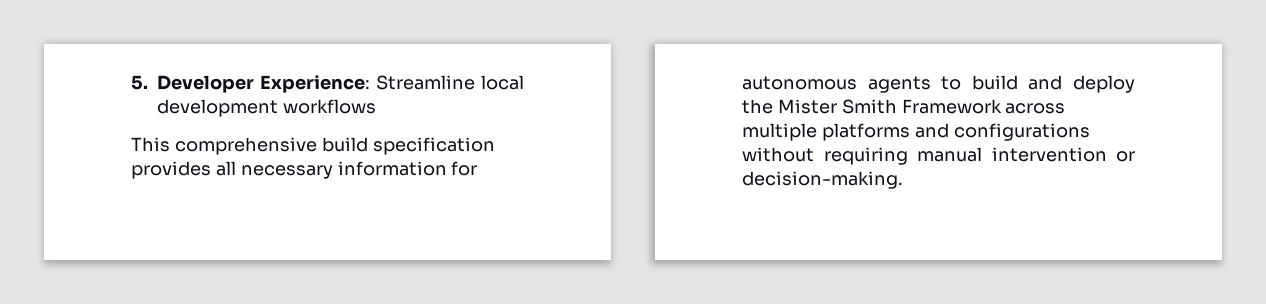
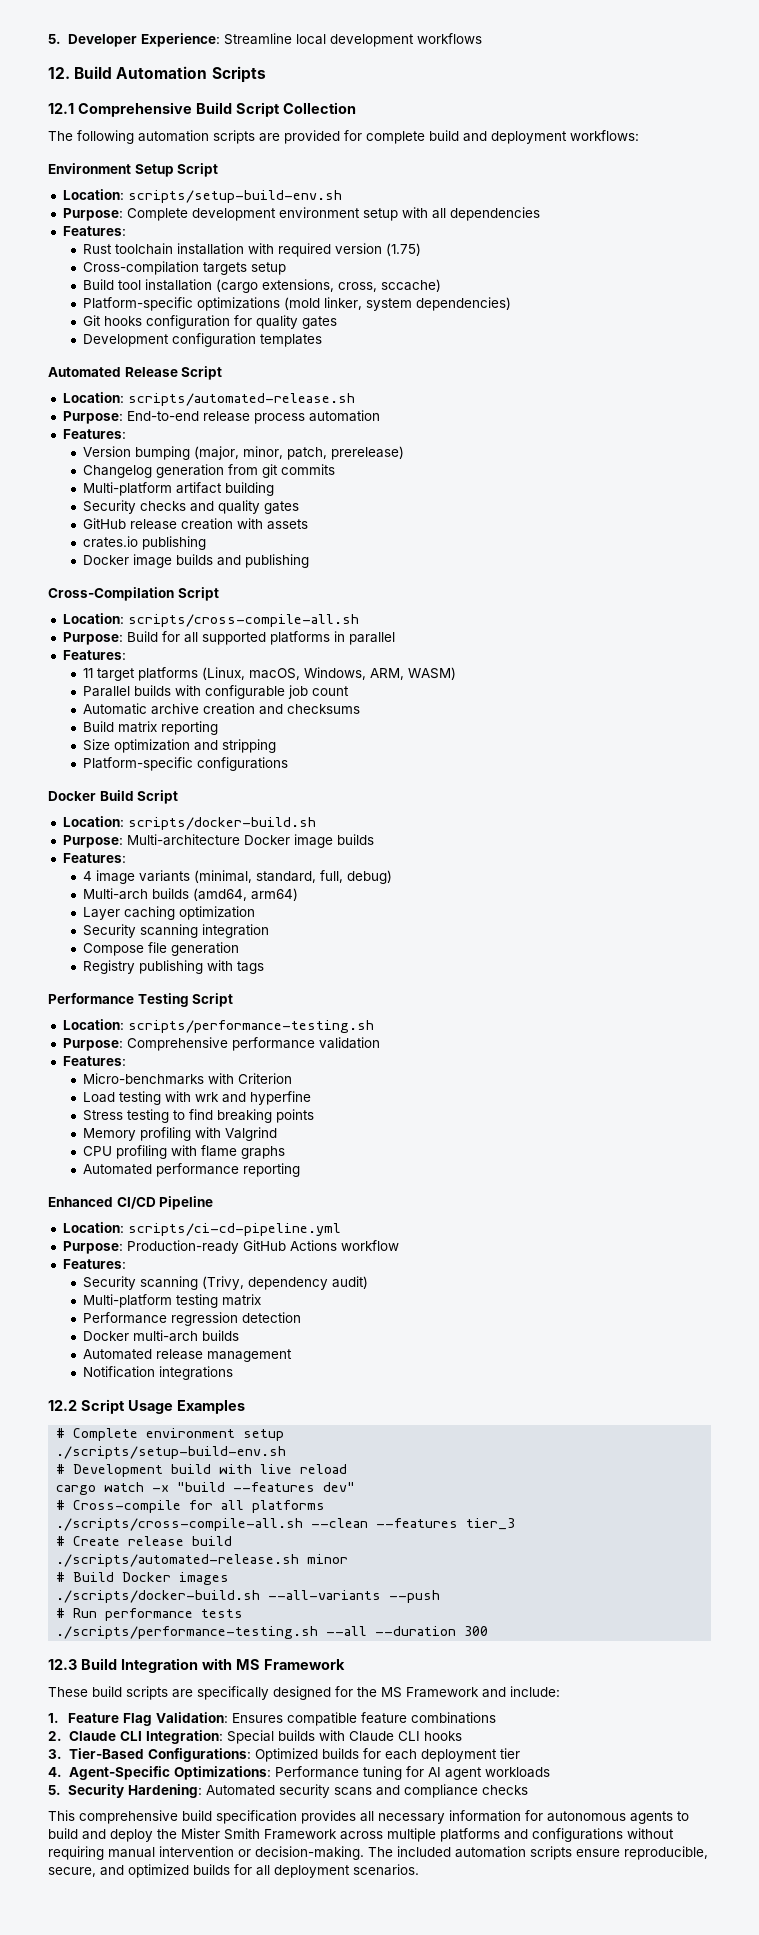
+ 12. Build Automation Scripts
+ 12.1 Comprehensive Build Script Collection
+ The following automation scripts are provided for complete build and deployment workflows:
+ Environment Setup Script
+ Location: scripts/setup-build-env.sh
+ Purpose: Complete development environment setup with all dependencies
+ Features:
+ Rust toolchain installation with required version (1.75)
+ Cross-compilation targets setup
+ Build tool installation (cargo extensions, cross, sccache)
+ Platform-specific optimizations (mold linker, system dependencies)
+ Git hooks configuration for quality gates
+ Development configuration templates
+ Automated Release Script
+ Location: scripts/automated-release.sh
+ Purpose: End-to-end release process automation
+ Features:
+ Version bumping (major, minor, patch, prerelease)
+ Changelog generation from git commits
+ Multi-platform artifact building
+ Security checks and quality gates
+ GitHub release creation with assets
+ crates.io publishing
+ Docker image builds and publishing
+ Cross-Compilation Script
+ Location: scripts/cross-compile-all.sh
+ Purpose: Build for all supported platforms in parallel
+ Features:
+ 11 target platforms (Linux, macOS, Windows, ARM, WASM)
+ Parallel builds with configurable job count
+ Automatic archive creation and checksums
+ Build matrix reporting
+ Size optimization and stripping
+ Platform-specific configurations
+ Docker Build Script
+ Location: scripts/docker-build.sh
+ Purpose: Multi-architecture Docker image builds
+ Features:
+ 4 image variants (minimal, standard, full, debug)
+ Multi-arch builds (amd64, arm64)
+ Layer caching optimization
+ Security scanning integration
+ Compose file generation
+ Registry publishing with tags
+ Performance Testing Script
+ Location: scripts/performance-testing.sh
+ Purpose: Comprehensive performance validation
+ Features:
+ Micro-benchmarks with Criterion
+ Load testing with wrk and hyperfine
+ Stress testing to find breaking points
+ Memory profiling with Valgrind
+ CPU profiling with flame graphs
+ Automated performance reporting
+ Enhanced CI/CD Pipeline
+ Location: scripts/ci-cd-pipeline.yml
+ Purpose: Production-ready GitHub Actions workflow
+ Features:
+ Security scanning (Trivy, dependency audit)
+ Multi-platform testing matrix
+ Performance regression detection
+ Docker multi-arch builds
+ Automated release management
+ Notification integrations
+ 12.2 Script Usage Examples
+ # Complete environment setup
+ ./scripts/setup-build-env.sh
+ # Development build with live reload
+ cargo watch -x "build --features dev"
+ # Cross-compile for all platforms
+ ./scripts/cross-compile-all.sh --clean --features tier_3
+ # Create release build
+ ./scripts/automated-release.sh minor
+ # Build Docker images
+ ./scripts/docker-build.sh --all-variants --push
+ # Run performance tests
+ ./scripts/performance-testing.sh --all --duration 300
+ 12.3 Build Integration with MS Framework
+ These build scripts are specifically designed for the MS Framework and include:
+ 1. Feature Flag Validation: Ensures compatible feature combinations
+ 2. Claude CLI Integration: Special builds with Claude CLI hooks
+ 3. Tier-Based Configurations: Optimized builds for each deployment tier
+ 4. Agent-Specific Optimizations: Performance tuning for AI agent workloads
+ 5. Security Hardening: Automated security scans and compliance checks
+ The included automation scripts ensure reproducible, secure, and optimized builds for all deployment scenarios.

